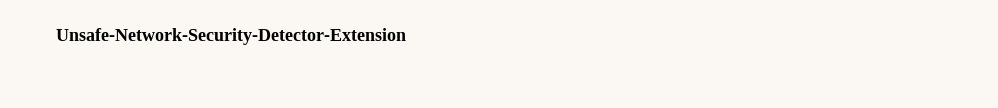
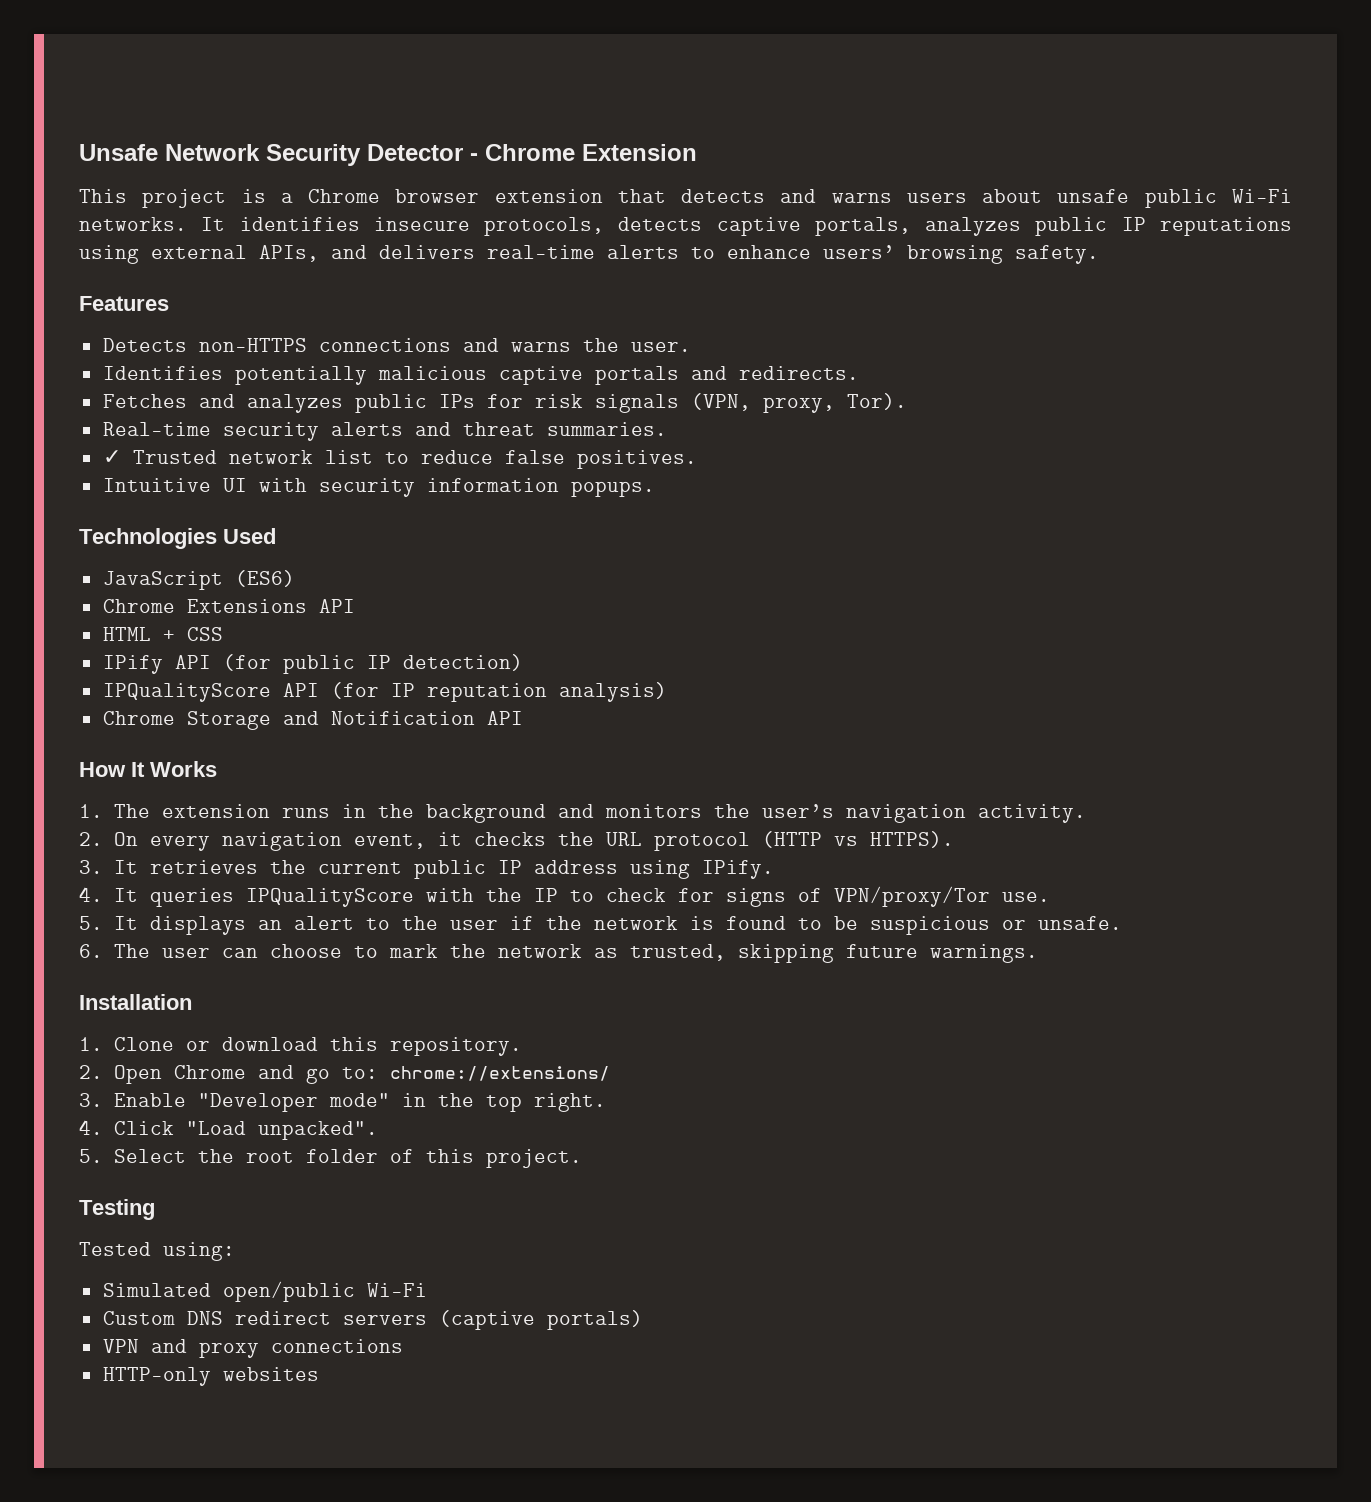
- Unsafe-Network-Security-Detector-Extension
+ Unsafe Network Security Detector - Chrome Extension
+ This project is a Chrome browser extension that detects and warns users about unsafe public Wi-Fi networks. It identifies insecure protocols, detects captive portals, analyzes public IP reputations using external APIs, and delivers real-time alerts to enhance users’ browsing safety.
+ Features
+ Detects non-HTTPS connections and warns the user.
+ Identifies potentially malicious captive portals and redirects.
+ Fetches and analyzes public IPs for risk signals (VPN, proxy, Tor).
+ Real-time security alerts and threat summaries.
+ ✓ Trusted network list to reduce false positives.
+ Intuitive UI with security information popups.
+ Technologies Used
+ JavaScript (ES6)
+ Chrome Extensions API
+ HTML + CSS
+ IPify API (for public IP detection)
+ IPQualityScore API (for IP reputation analysis)
+ Chrome Storage and Notification API
+ How It Works
+ 1. The extension runs in the background and monitors the user’s navigation activity.
+ 2. On every navigation event, it checks the URL protocol (HTTP vs HTTPS).
+ 3. It retrieves the current public IP address using IPify.
+ 4. It queries IPQualityScore with the IP to check for signs of VPN/proxy/Tor use.
+ 5. It displays an alert to the user if the network is found to be suspicious or unsafe.
+ 6. The user can choose to mark the network as trusted, skipping future warnings.
+ Installation
+ 1. Clone or download this repository.
+ 2. Open Chrome and go to: chrome://extensions/
+ 3. Enable "Developer mode" in the top right.
+ 4. Click "Load unpacked".
+ 5. Select the root folder of this project.
+ Testing
+ Tested using:
+ Simulated open/public Wi-Fi
+ Custom DNS redirect servers (captive portals)
+ VPN and proxy connections
+ HTTP-only websites

